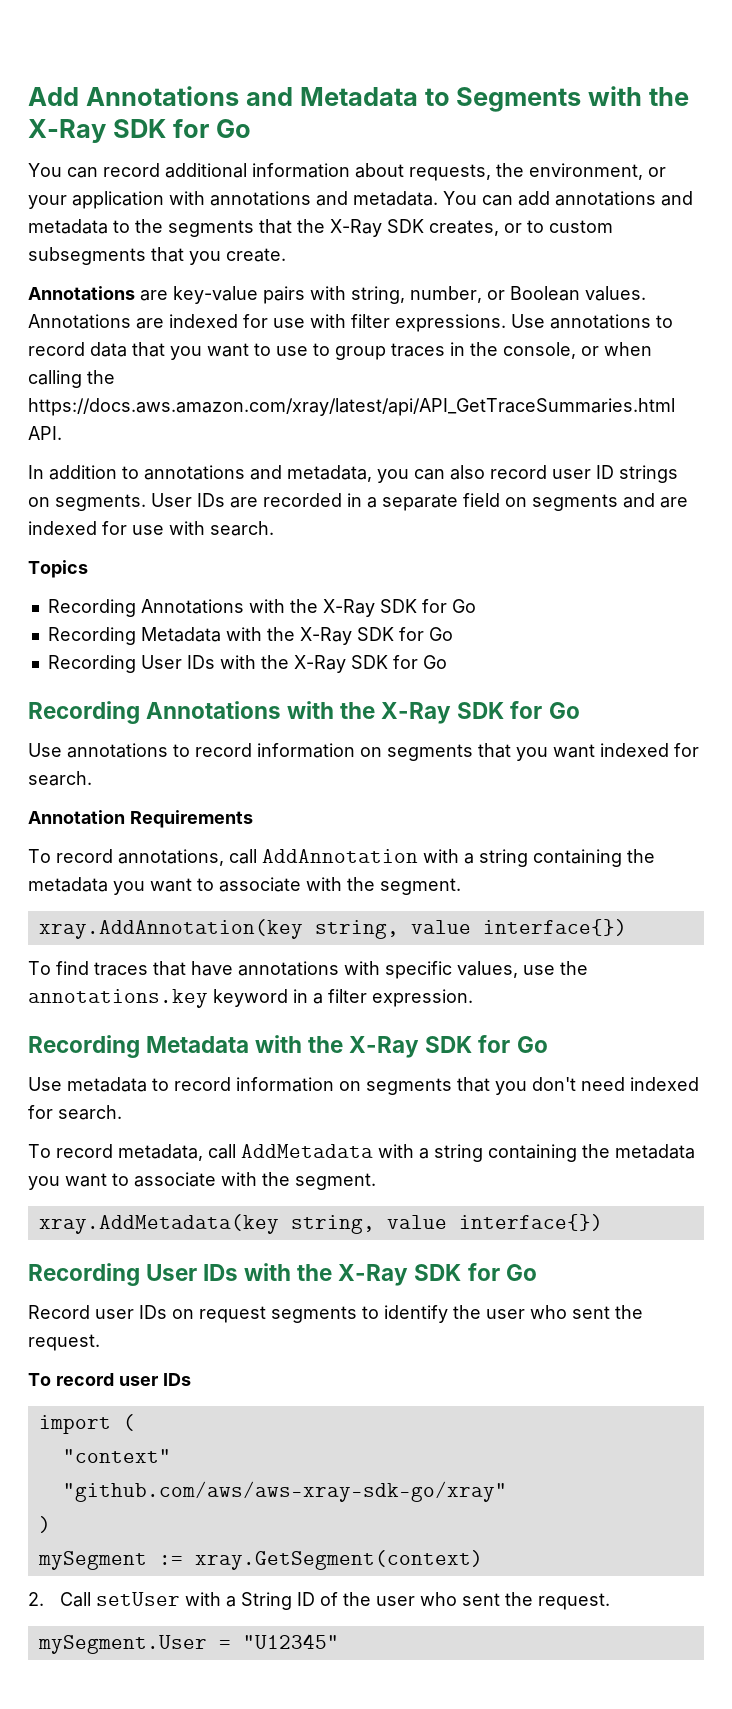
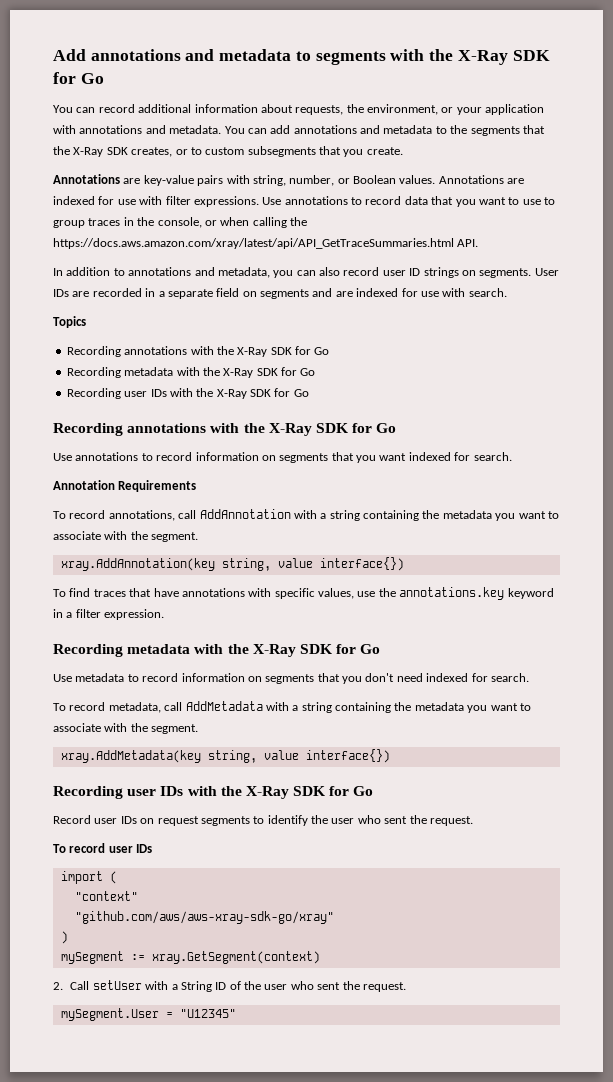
- Add Annotations and Metadata to Segments with the X-Ray SDK for Go
+ Add annotations and metadata to segments with the X-Ray SDK for Go
  Topics
- Recording Annotations with the X-Ray SDK for Go
- Recording Metadata with the X-Ray SDK for Go
- Recording User IDs with the X-Ray SDK for Go
- Recording Annotations with the X-Ray SDK for Go
+ Recording annotations with the X-Ray SDK for Go
+ Recording metadata with the X-Ray SDK for Go
+ Recording user IDs with the X-Ray SDK for Go
+ Recording annotations with the X-Ray SDK for Go
  To find traces that have annotations with specific values, use the annotations.key keyword in a filter expression.
- Recording Metadata with the X-Ray SDK for Go
+ Recording metadata with the X-Ray SDK for Go
  xray.AddMetadata(key string, value interface{})
- Recording User IDs with the X-Ray SDK for Go
+ Recording user IDs with the X-Ray SDK for Go

